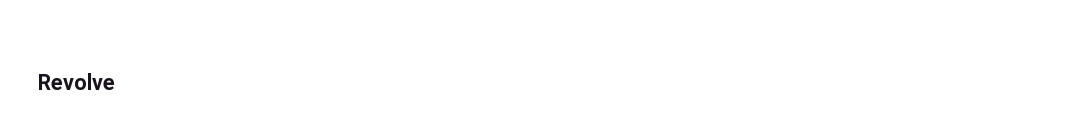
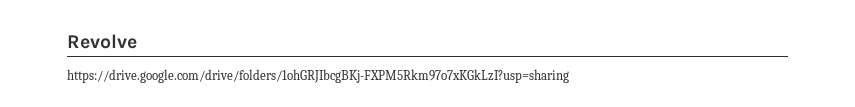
+ https://drive.google.com/drive/folders/1ohGRJIbcgBKj-FXPM5Rkm97o7xKGkLzI?usp=sharing

